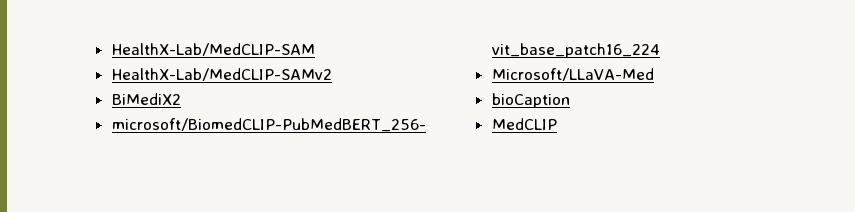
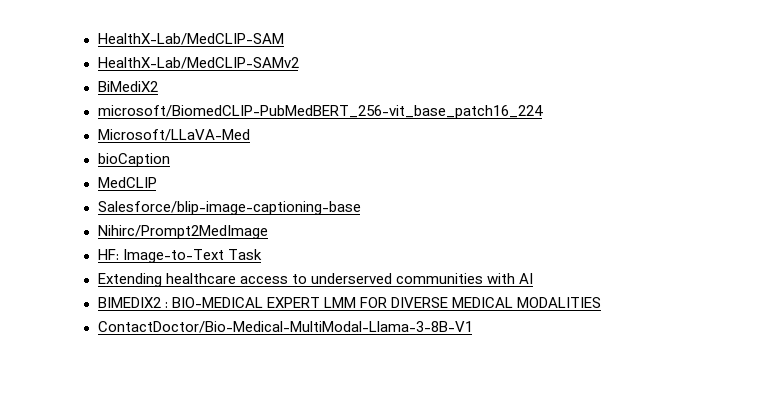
+ Salesforce/blip-image-captioning-base
+ Nihirc/Prompt2MedImage
+ HF: Image-to-Text Task
+ Extending healthcare access to underserved communities with AI
+ BIMEDIX2 : BIO-MEDICAL EXPERT LMM FOR DIVERSE MEDICAL MODALITIES
+ ContactDoctor/Bio-Medical-MultiModal-Llama-3-8B-V1

